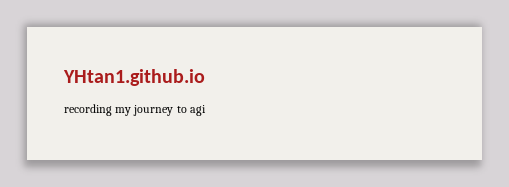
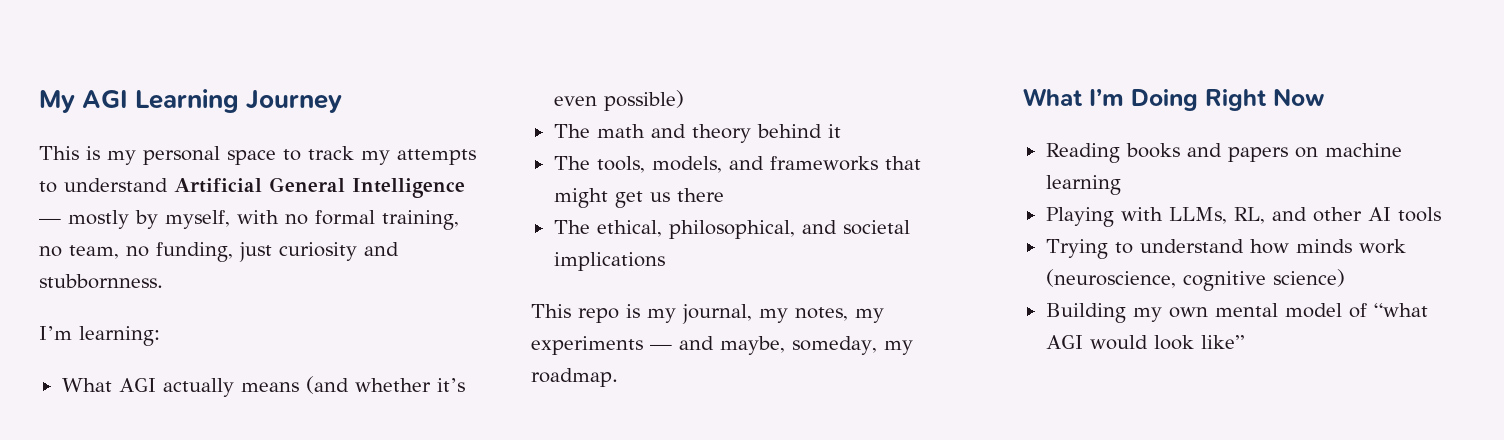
- YHtan1.github.io
- recording my journey to agi
+ My AGI Learning Journey
+ This is my personal space to track my attempts to understand Artificial General Intelligence — mostly by myself, with no formal training, no team, no funding, just curiosity and stubbornness.
+ I’m learning:
+ What AGI actually means (and whether it’s even possible)
+ The math and theory behind it
+ The tools, models, and frameworks that might get us there
+ The ethical, philosophical, and societal implications
+ This repo is my journal, my notes, my experiments — and maybe, someday, my roadmap.
+ What I’m Doing Right Now
+ Reading books and papers on machine learning
+ Playing with LLMs, RL, and other AI tools
+ Trying to understand how minds work (neuroscience, cognitive science)
+ Building my own mental model of “what AGI would look like”

